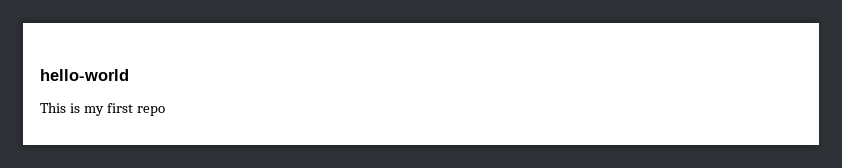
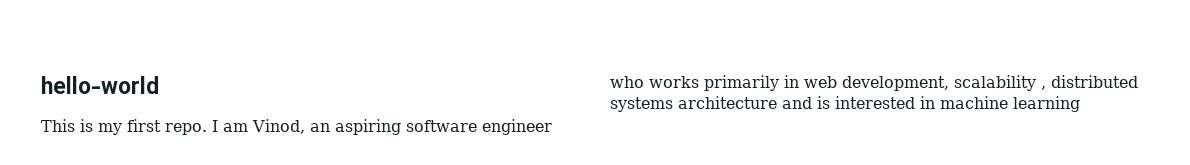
- This is my first repo
+ This is my first repo. I am Vinod, an aspiring software engineer who works primarily in web development, scalability , distributed systems architecture and is interested in machine learning

